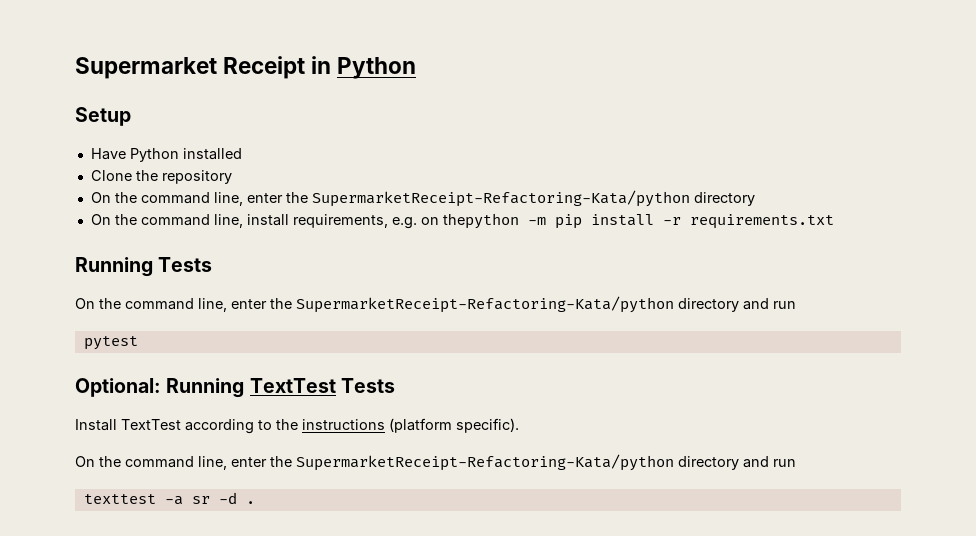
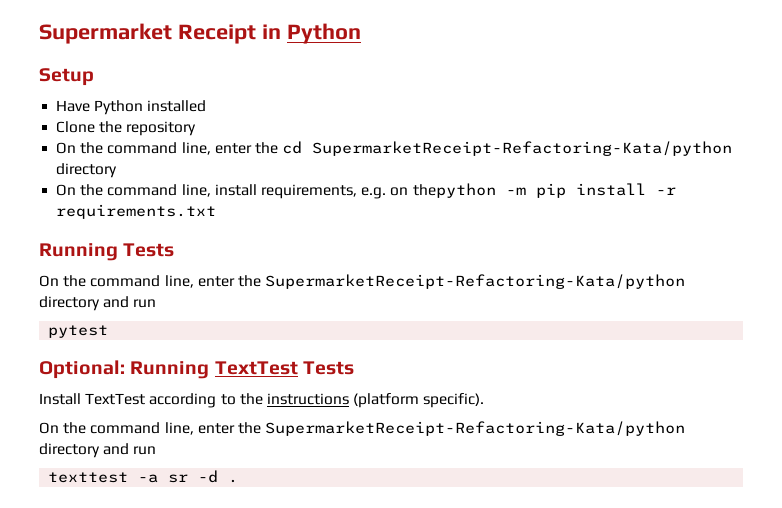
  Clone the repository
- On the command line, enter the SupermarketReceipt-Refactoring-Kata/python directory
+ On the command line, enter the cd SupermarketReceipt-Refactoring-Kata/python directory

